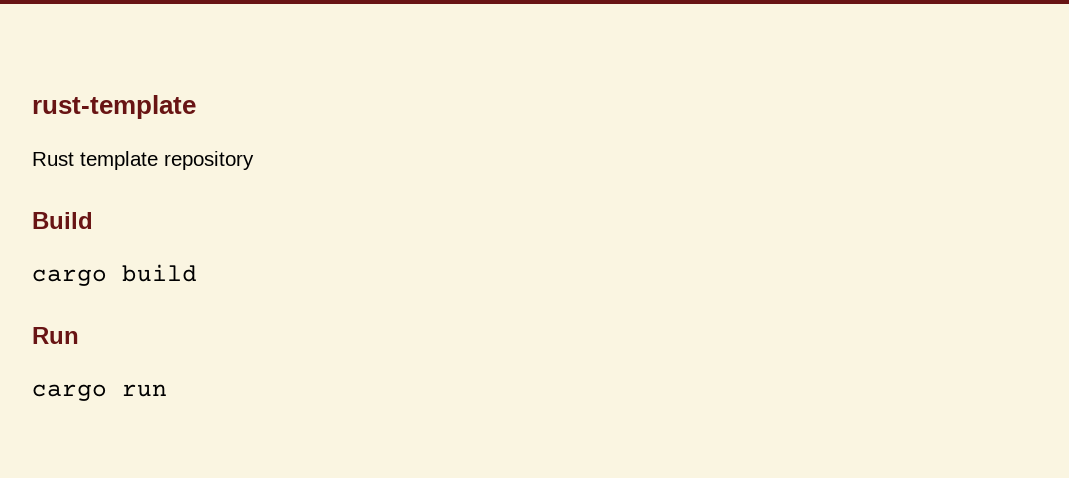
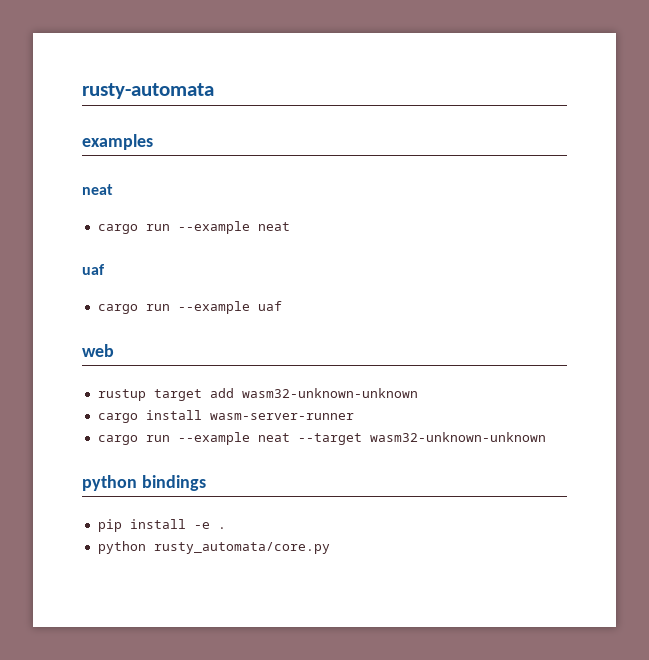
- rust-template
- Rust template repository
- Build
- cargo build
- Run
- cargo run
+ rusty-automata
+ examples
+ neat
+ cargo run --example neat
+ uaf
+ cargo run --example uaf
+ web
+ rustup target add wasm32-unknown-unknown
+ cargo install wasm-server-runner
+ cargo run --example neat --target wasm32-unknown-unknown
+ python bindings
+ pip install -e .
+ python rusty_automata/core.py

